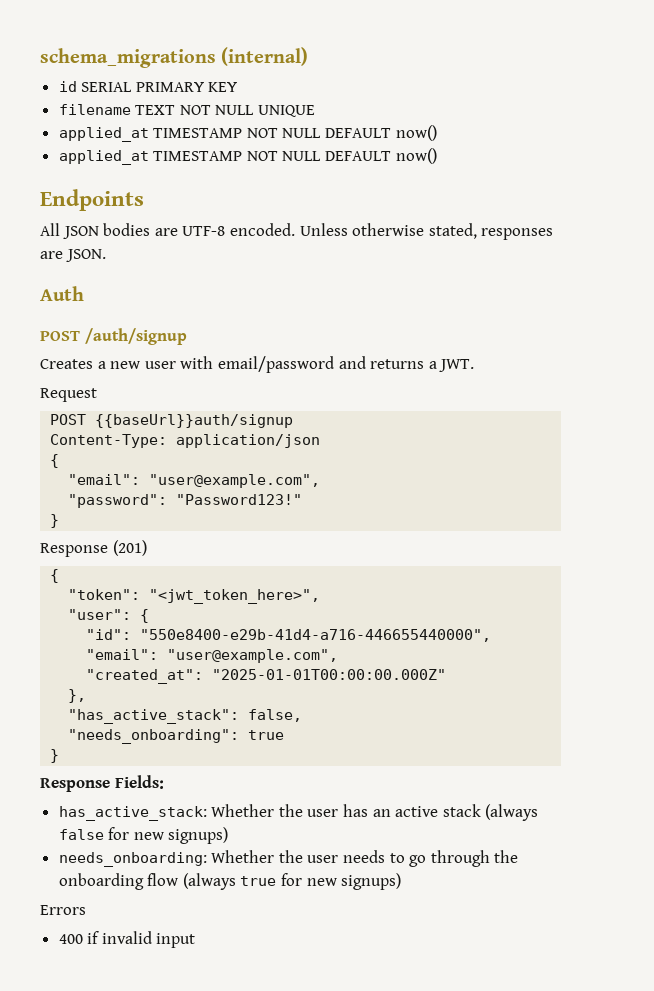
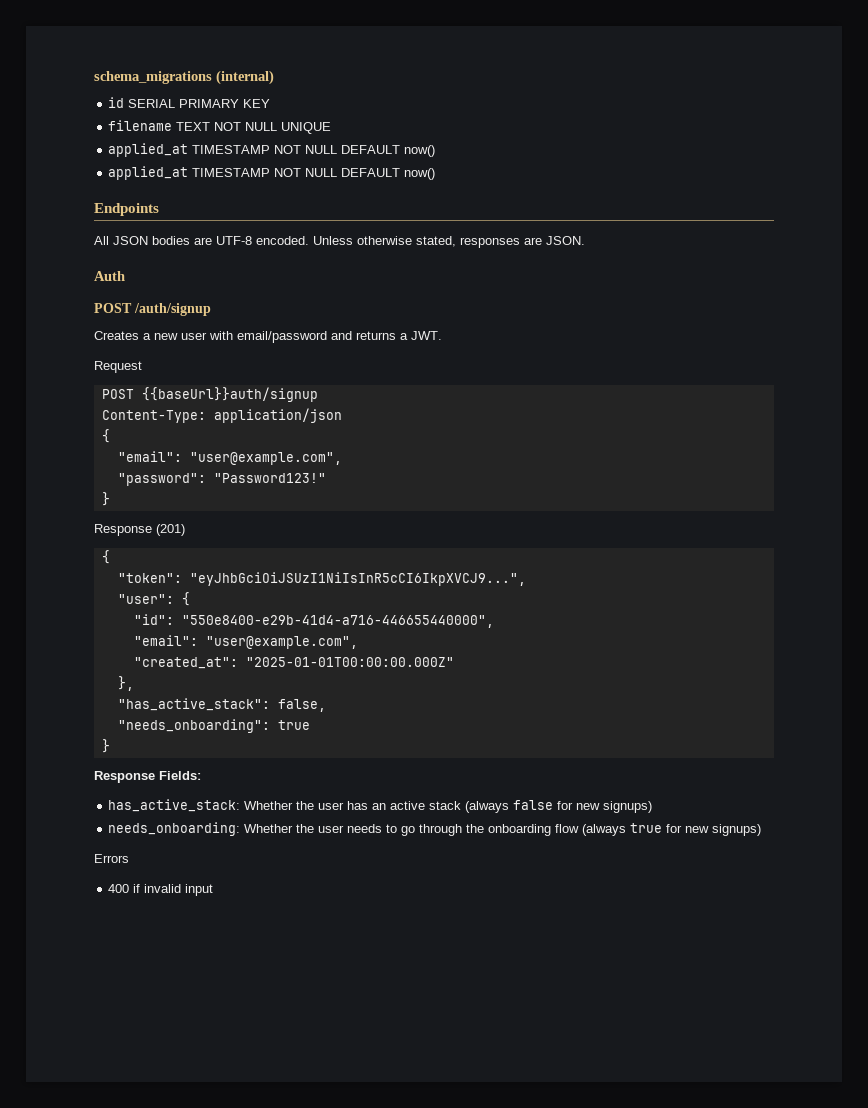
- "token": "<jwt_token_here>",
+ "token": "eyJhbGciOiJSUzI1NiIsInR5cCI6IkpXVCJ9...",

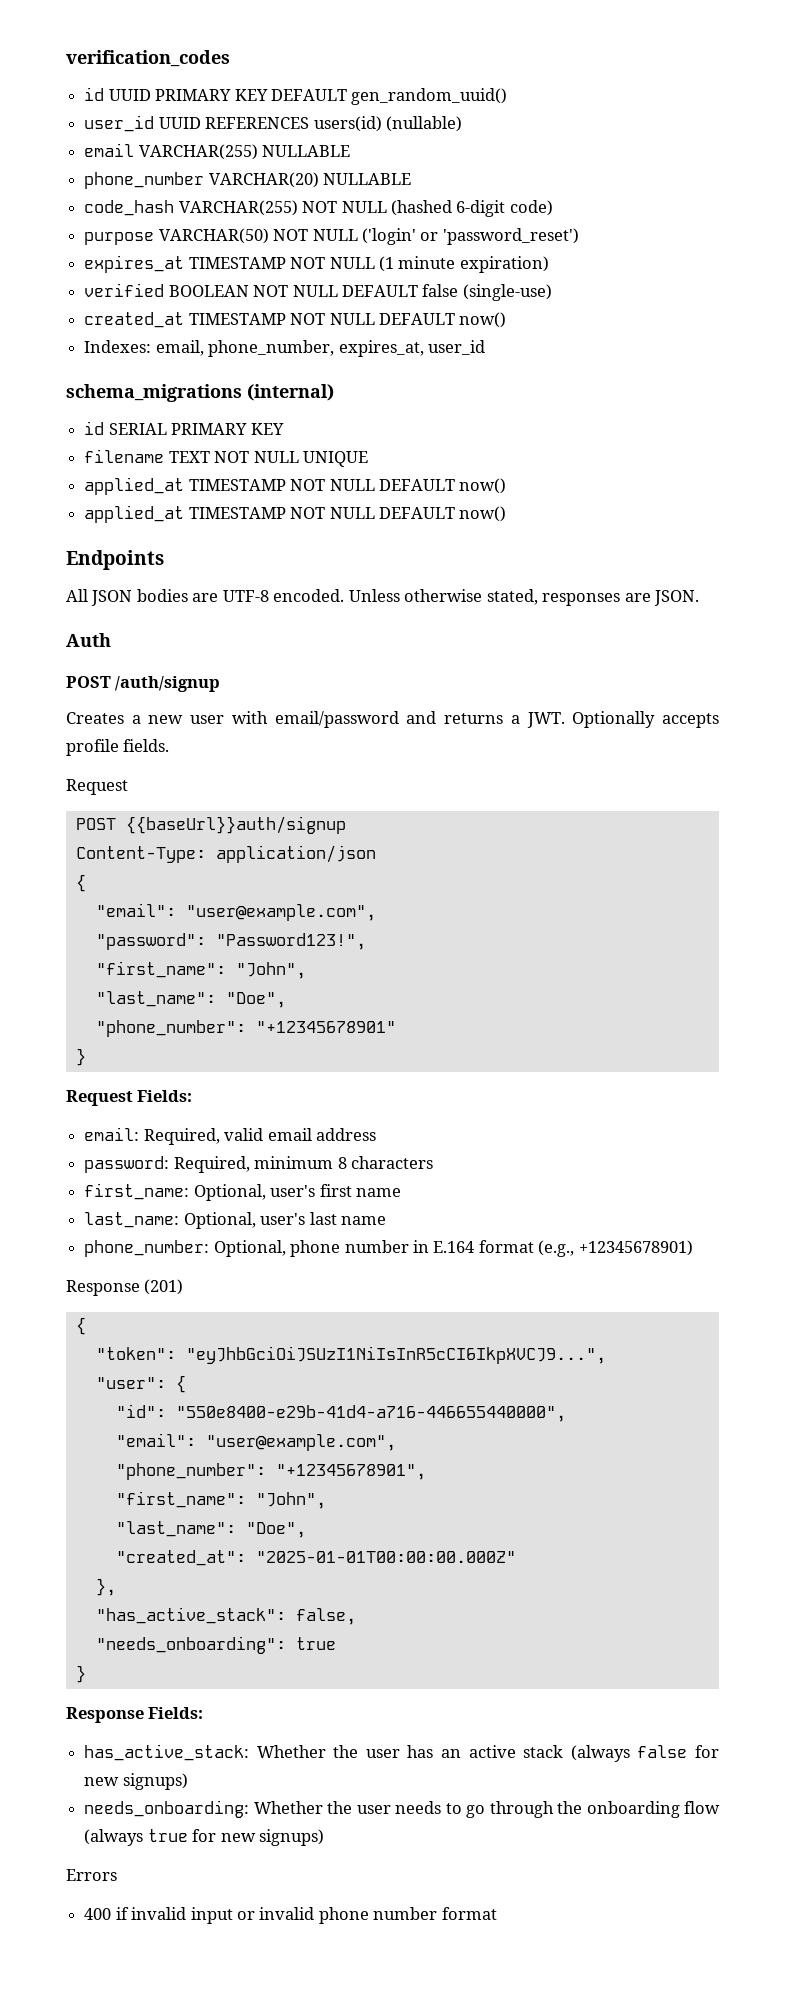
+ verification_codes
+ id UUID PRIMARY KEY DEFAULT gen_random_uuid()
+ user_id UUID REFERENCES users(id) (nullable)
+ email VARCHAR(255) NULLABLE
+ phone_number VARCHAR(20) NULLABLE
+ code_hash VARCHAR(255) NOT NULL (hashed 6-digit code)
+ purpose VARCHAR(50) NOT NULL ('login' or 'password_reset')
+ expires_at TIMESTAMP NOT NULL (1 minute expiration)
+ verified BOOLEAN NOT NULL DEFAULT false (single-use)
+ created_at TIMESTAMP NOT NULL DEFAULT now()
+ Indexes: email, phone_number, expires_at, user_id
- Creates a new user with email/password and returns a JWT.
+ Creates a new user with email/password and returns a JWT. Optionally accepts profile fields.
- "password": "Password123!"
+ "password": "Password123!",
+ "first_name": "John",
+ "last_name": "Doe",
+ "phone_number": "+12345678901"
  }
+ Request Fields:
+ email: Required, valid email address
+ password: Required, minimum 8 characters
+ first_name: Optional, user's first name
+ last_name: Optional, user's last name
+ phone_number: Optional, phone number in E.164 format (e.g., +12345678901)
+ "phone_number": "+12345678901",
+ "first_name": "John",
+ "last_name": "Doe",
- 400 if invalid input
+ 400 if invalid input or invalid phone number format

